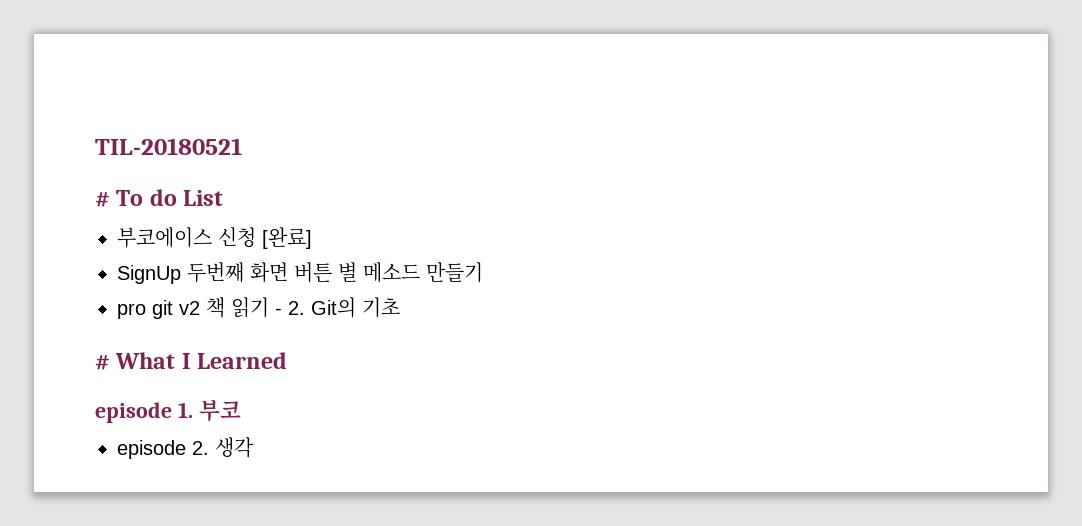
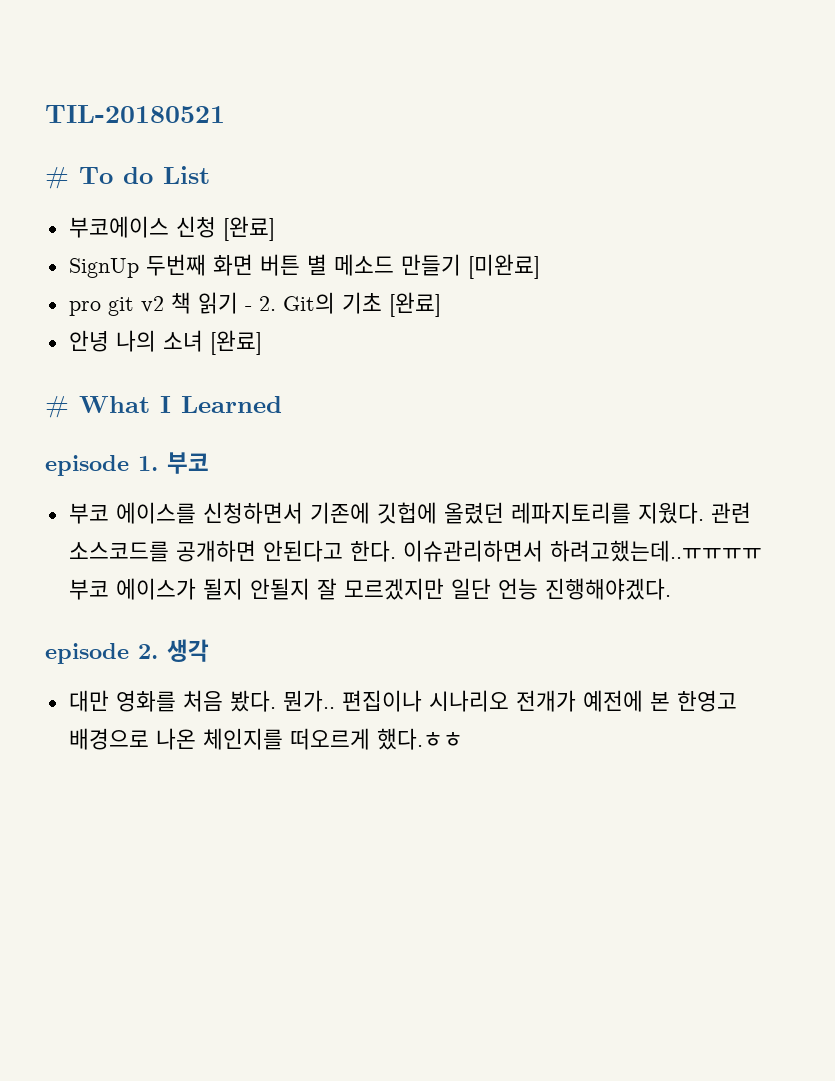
- SignUp 두번째 화면 버튼 별 메소드 만들기
+ SignUp 두번째 화면 버튼 별 메소드 만들기 [미완료]
- pro git v2 책 읽기 - 2. Git의 기초
+ pro git v2 책 읽기 - 2. Git의 기초 [완료]
+ 안녕 나의 소녀 [완료]
+ 부코 에이스를 신청하면서 기존에 깃헙에 올렸던 레파지토리를 지웠다. 관련 소스코드를 공개하면 안된다고 한다. 이슈관리하면서 하려고했는데..ㅠㅠㅠㅠ 부코 에이스가 될지 안될지 잘 모르겠지만 일단 언능 진행해야겠다.
  episode 2. 생각
+ 대만 영화를 처음 봤다. 뭔가.. 편집이나 시나리오 전개가 예전에 본 한영고 배경으로 나온 체인지를 떠오르게 했다.ㅎㅎ

